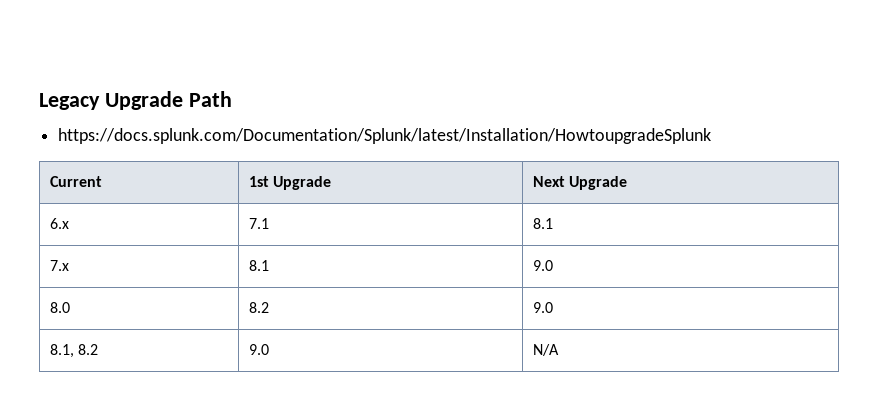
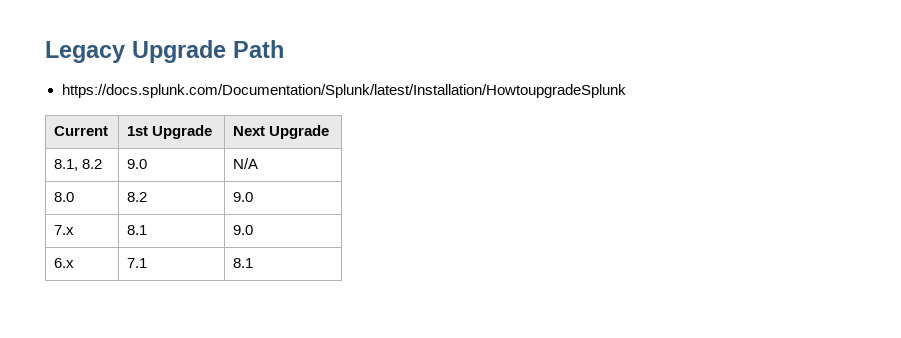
+ 8.1, 8.2 | 9.0 | N/A
+ 8.0 | 8.2 | 9.0
+ 7.x | 8.1 | 9.0
  6.x | 7.1 | 8.1
- 7.x | 8.1 | 9.0
- 8.0 | 8.2 | 9.0
- 8.1, 8.2 | 9.0 | N/A

